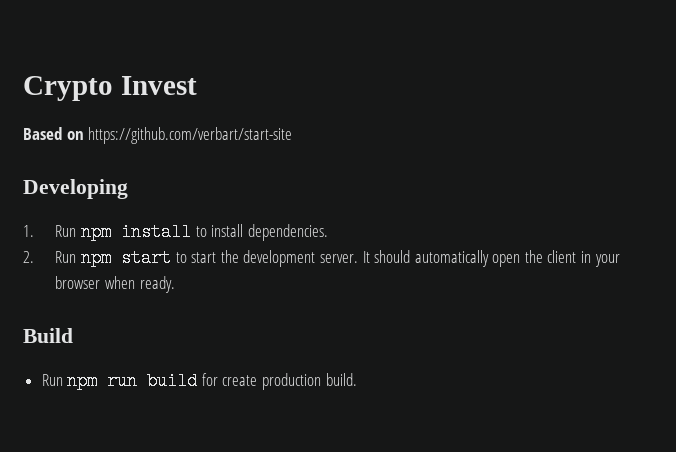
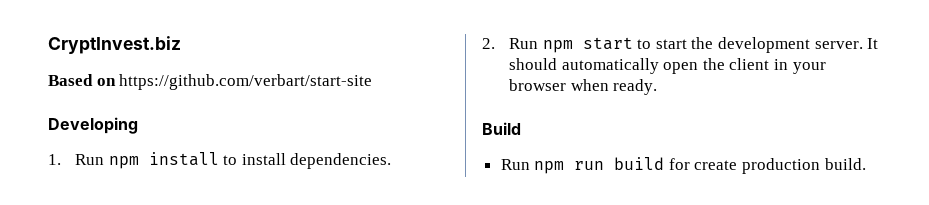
- Crypto Invest
+ CryptInvest.biz

